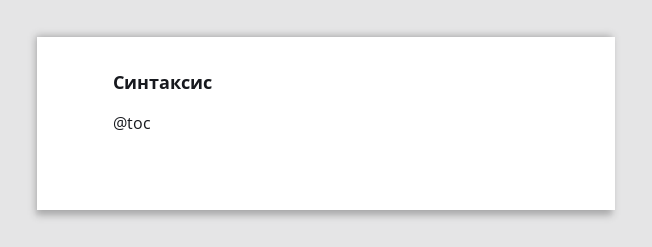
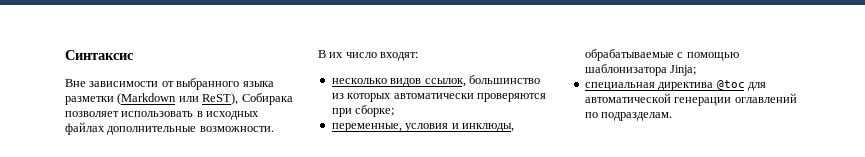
- @toc
+ Вне зависимости от выбранного языка разметки (Markdown или ReST), Собирака позволяет использовать в исходных файлах дополнительные возможности.
+ В их число входят:
+ несколько видов ссылок, большинство из которых автоматически проверяются при сборке;
+ переменные, условия и инклюды, обрабатываемые с помощью шаблонизатора Jinja;
+ специальная директива @toc для автоматической генерации оглавлений по подразделам.

